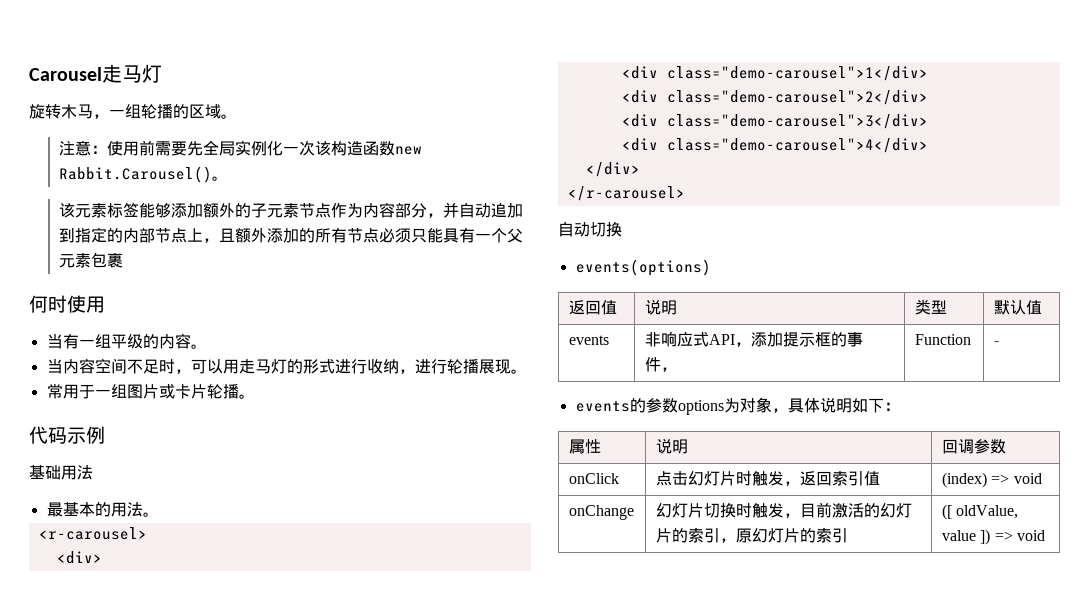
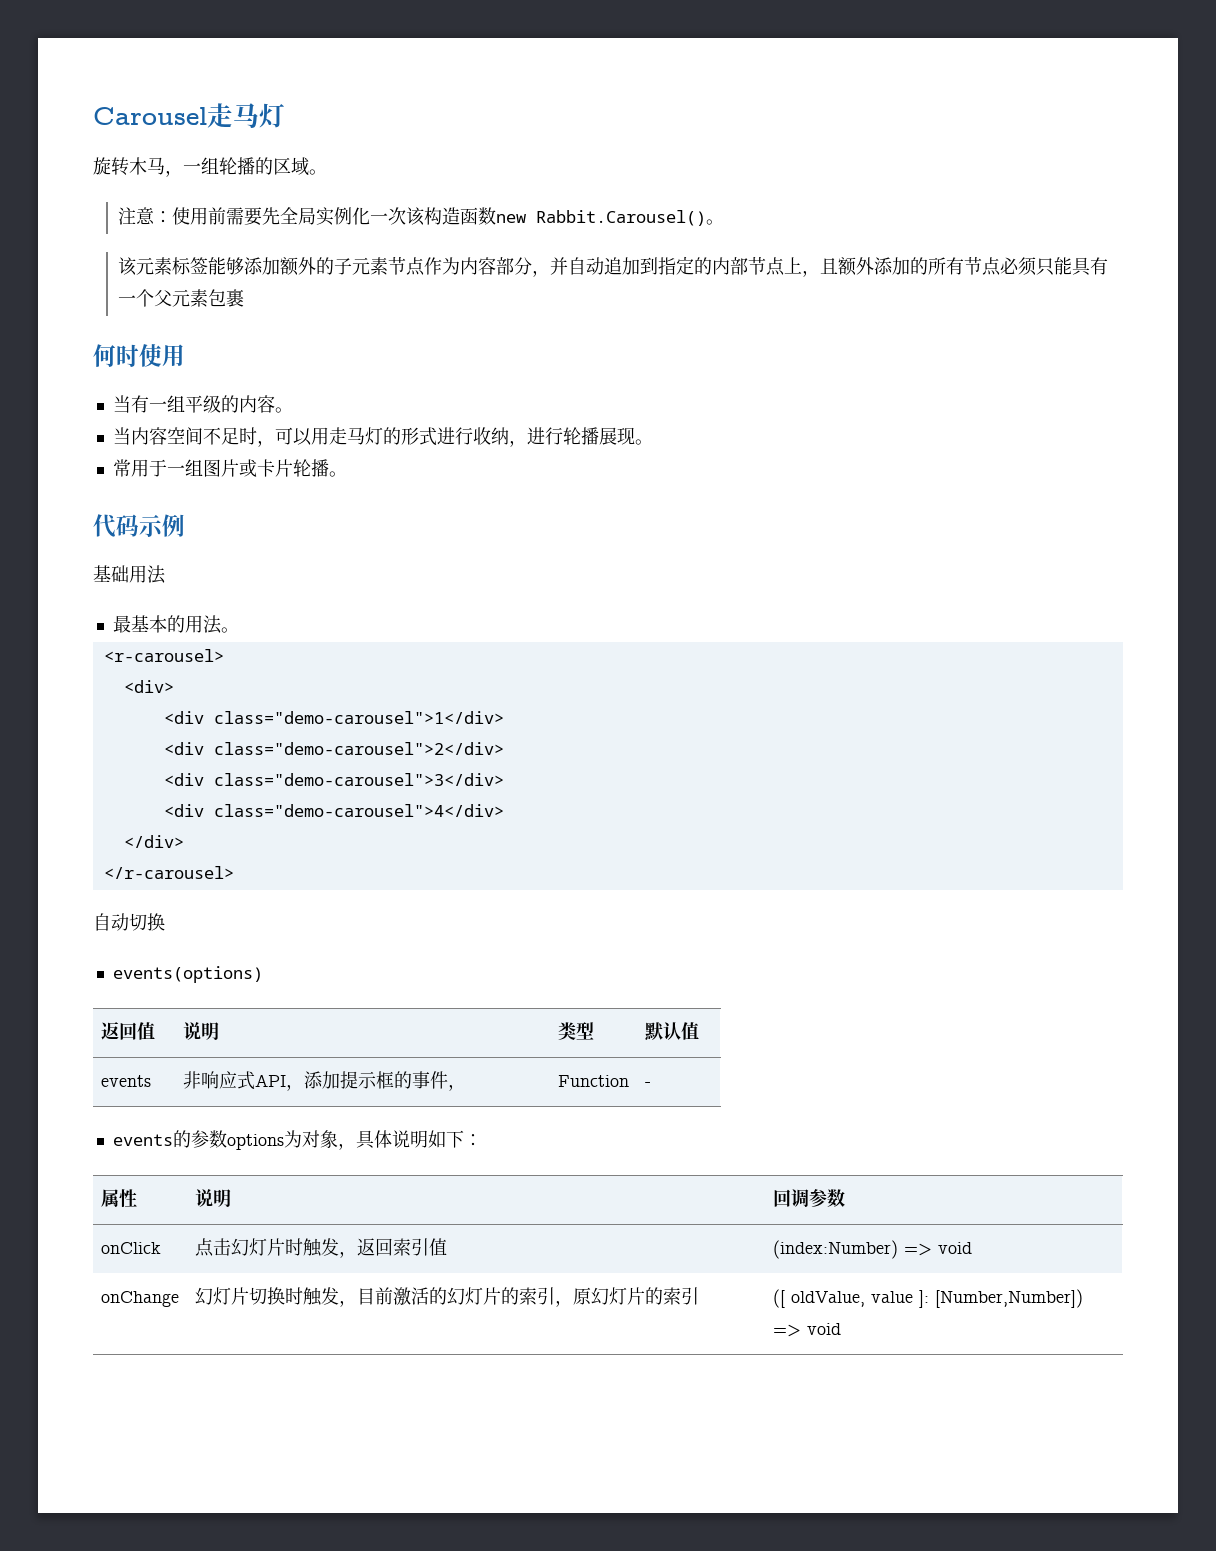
- onClick | 点击幻灯片时触发，返回索引值 | (index) => void
+ onClick | 点击幻灯片时触发，返回索引值 | (index:Number) => void
- onChange | 幻灯片切换时触发，目前激活的幻灯片的索引，原幻灯片的索引 | ([ oldValue, value ]) => void
+ onChange | 幻灯片切换时触发，目前激活的幻灯片的索引，原幻灯片的索引 | ([ oldValue, value ]: [Number,Number]) => void

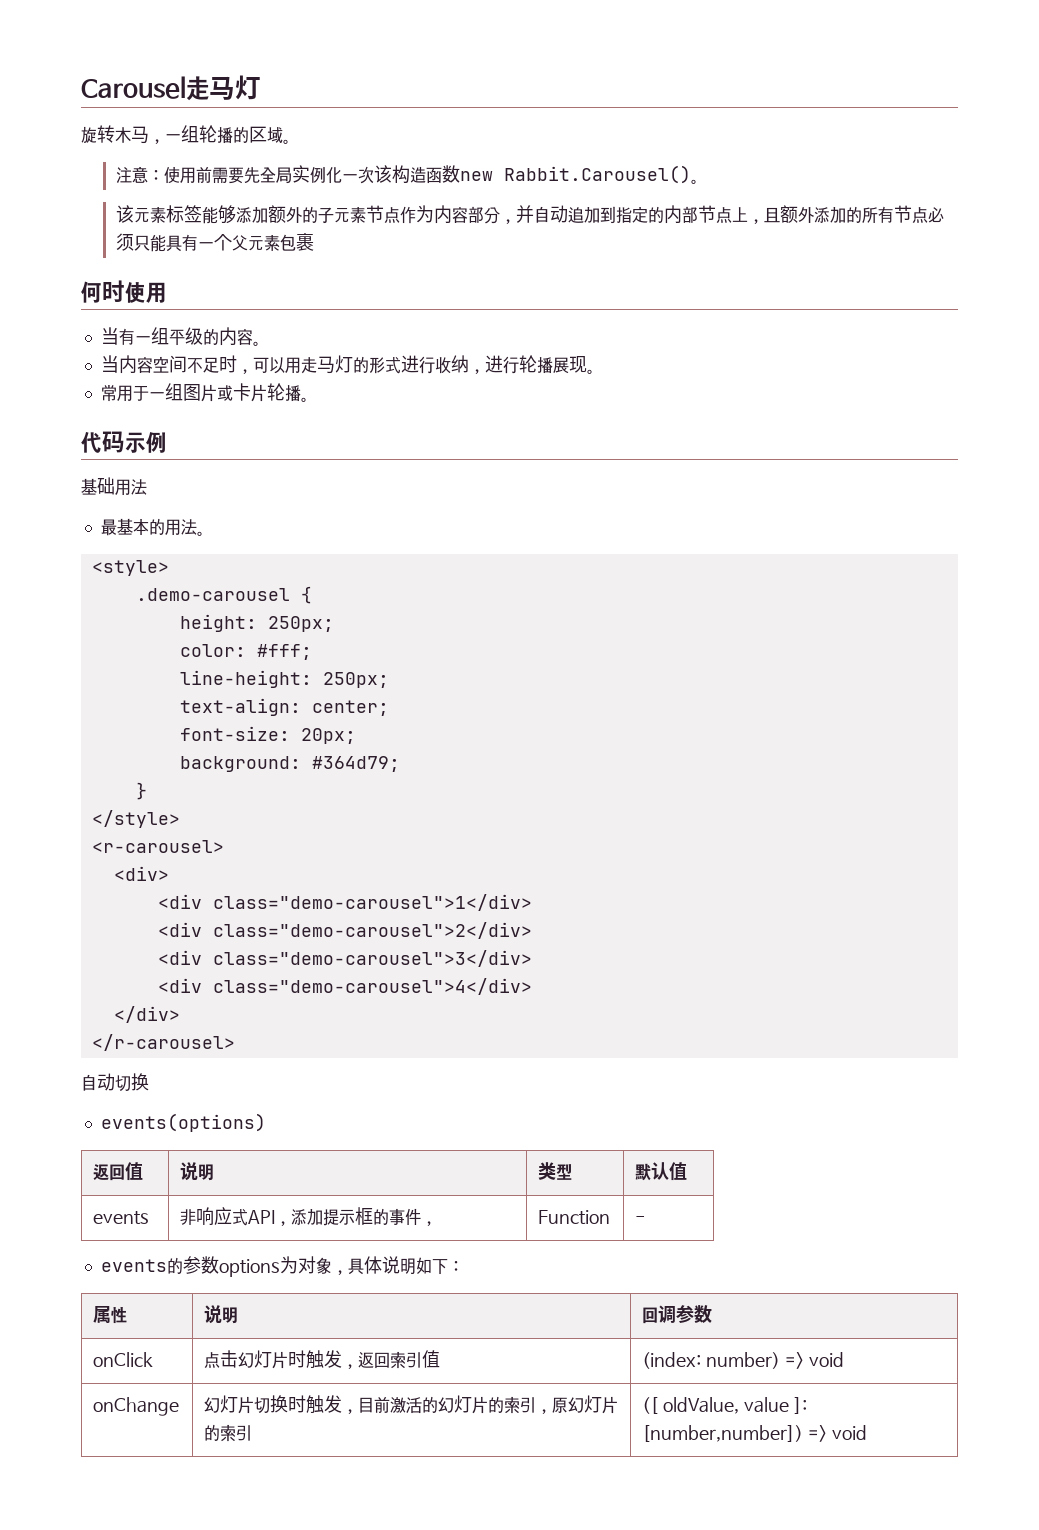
+ <style>
+ .demo-carousel {
+ height: 250px;
+ color: #fff;
+ line-height: 250px;
+ text-align: center;
+ font-size: 20px;
+ background: #364d79;
+ }
+ </style>
- onClick | 点击幻灯片时触发，返回索引值 | (index:Number) => void
+ onClick | 点击幻灯片时触发，返回索引值 | (index: number) => void
- onChange | 幻灯片切换时触发，目前激活的幻灯片的索引，原幻灯片的索引 | ([ oldValue, value ]: [Number,Number]) => void
+ onChange | 幻灯片切换时触发，目前激活的幻灯片的索引，原幻灯片的索引 | ([ oldValue, value ]: [number,number]) => void

